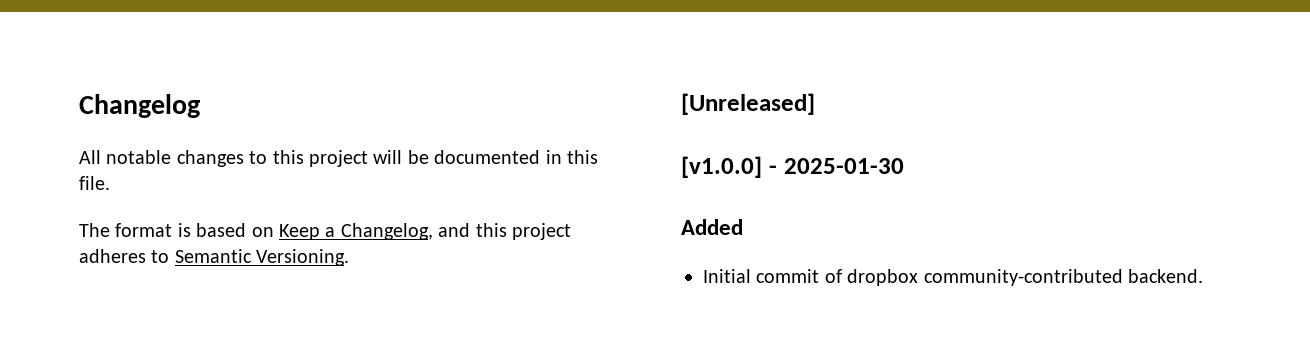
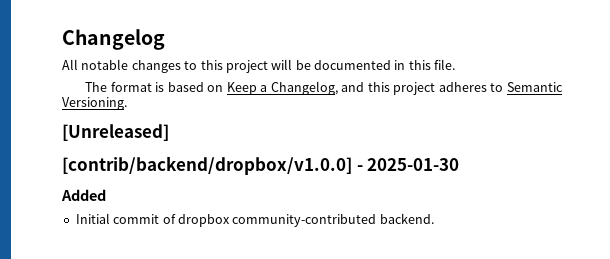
- [v1.0.0] - 2025-01-30
+ [contrib/backend/dropbox/v1.0.0] - 2025-01-30

